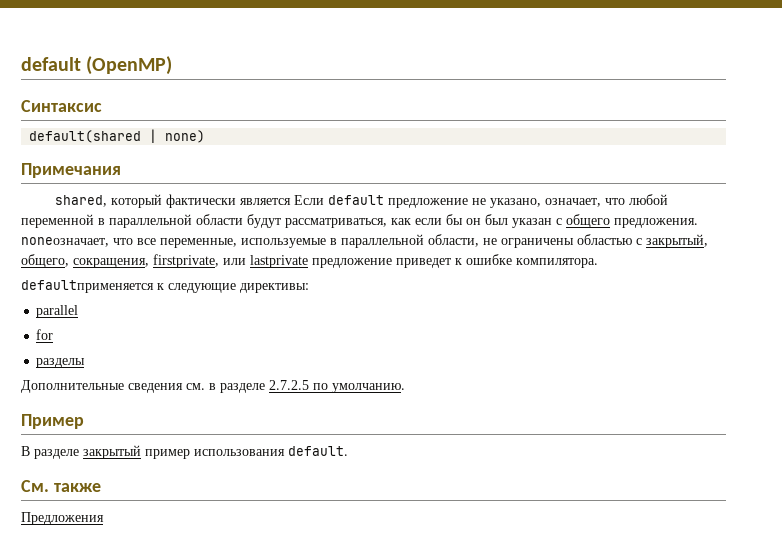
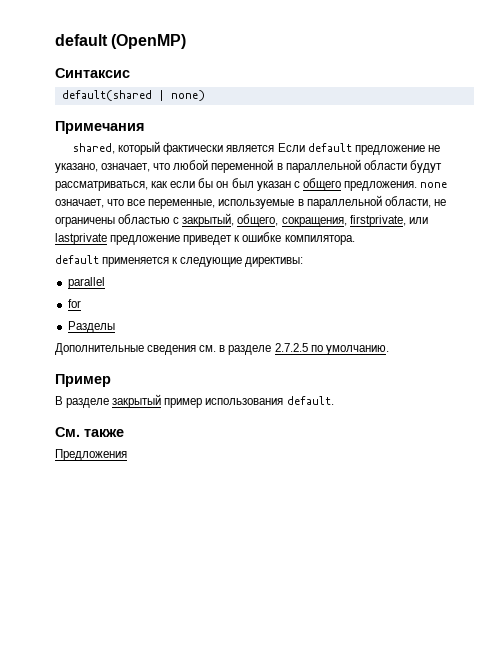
- shared, который фактически является Если default предложение не указано, означает, что любой переменной в параллельной области будут рассматриваться, как если бы он был указан с общего предложения. noneозначает, что все переменные, используемые в параллельной области, не ограничены областью с закрытый, общего, сокращения, firstprivate, или lastprivate предложение приведет к ошибке компилятора.
+ shared, который фактически является Если default предложение не указано, означает, что любой переменной в параллельной области будут рассматриваться, как если бы он был указан с общего предложения. none означает, что все переменные, используемые в параллельной области, не ограничены областью с закрытый, общего, сокращения, firstprivate, или lastprivate предложение приведет к ошибке компилятора.
- defaultприменяется к следующие директивы:
+ default применяется к следующие директивы:
- разделы
+ Разделы

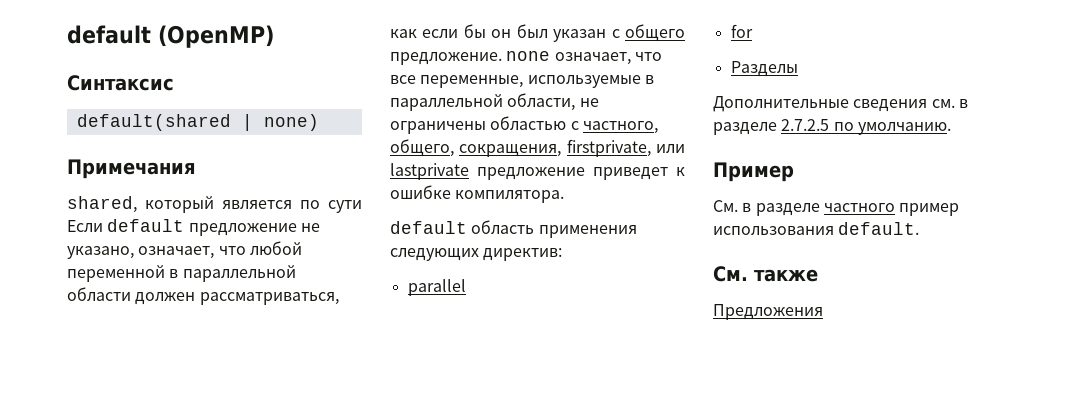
- shared, который фактически является Если default предложение не указано, означает, что любой переменной в параллельной области будут рассматриваться, как если бы он был указан с общего предложения. none означает, что все переменные, используемые в параллельной области, не ограничены областью с закрытый, общего, сокращения, firstprivate, или lastprivate предложение приведет к ошибке компилятора.
+ shared, который является по сути Если default предложение не указано, означает, что любой переменной в параллельной области должен рассматриваться, как если бы он был указан с общего предложение. none означает, что все переменные, используемые в параллельной области, не ограничены областью с частного, общего, сокращения, firstprivate, или lastprivate предложение приведет к ошибке компилятора.
- default применяется к следующие директивы:
+ default область применения следующих директив:
- В разделе закрытый пример использования default.
+ См. в разделе частного пример использования default.

